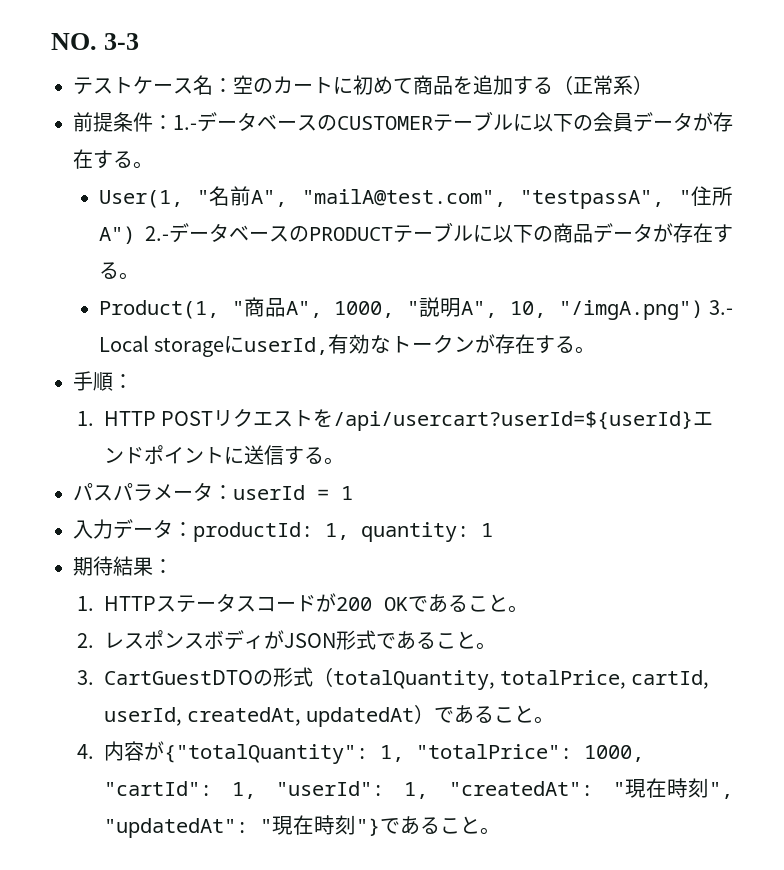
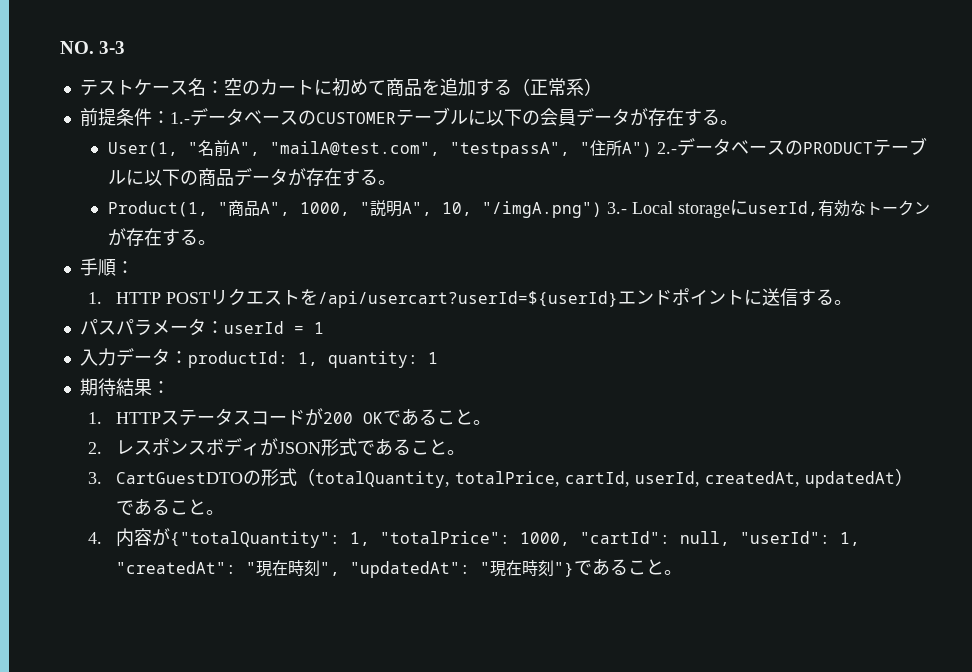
- 4.内容が{"totalQuantity": 1, "totalPrice": 1000, "cartId": 1, "userId": 1, "createdAt": "現在時刻", "updatedAt": "現在時刻"}であること。
+ 4.内容が{"totalQuantity": 1, "totalPrice": 1000, "cartId": null, "userId": 1, "createdAt": "現在時刻", "updatedAt": "現在時刻"}であること。

